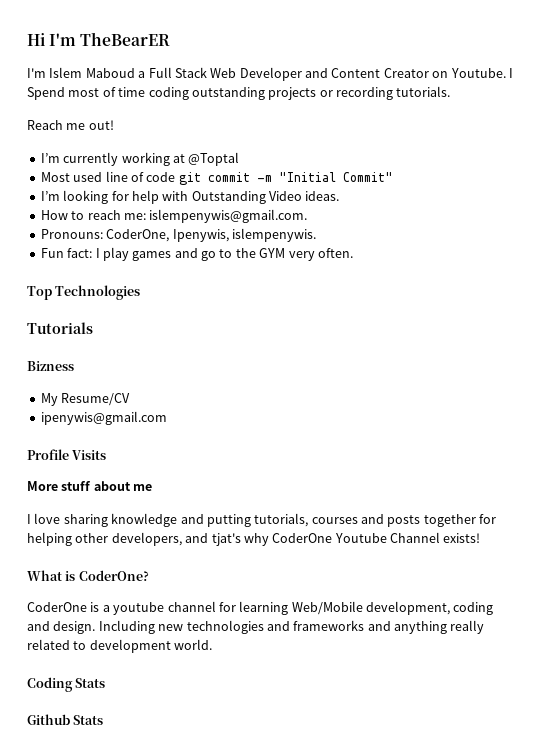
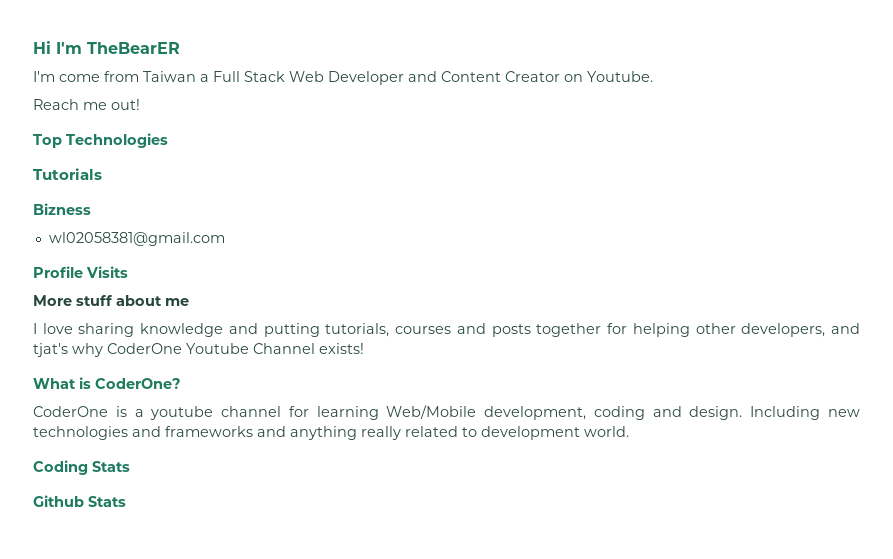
- I'm Islem Maboud a Full Stack Web Developer and Content Creator on Youtube. I Spend most of time coding outstanding projects or recording tutorials.
+ I'm come from Taiwan a Full Stack Web Developer and Content Creator on Youtube.
  Reach me out!
- I’m currently working at @Toptal
- Most used line of code git commit -m "Initial Commit"
- I’m looking for help with Outstanding Video ideas.
- How to reach me: islempenywis@gmail.com.
- Pronouns: CoderOne, Ipenywis, islempenywis.
- Fun fact: I play games and go to the GYM very often.
- My Resume/CV
- ipenywis@gmail.com
+ wl02058381@gmail.com

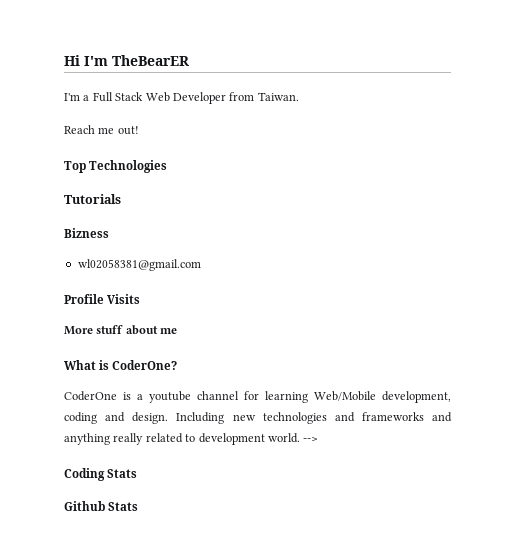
- I'm come from Taiwan a Full Stack Web Developer and Content Creator on Youtube.
+ I'm a Full Stack Web Developer from Taiwan.
- I love sharing knowledge and putting tutorials, courses and posts together for helping other developers, and tjat's why CoderOne Youtube Channel exists!
+ -->

